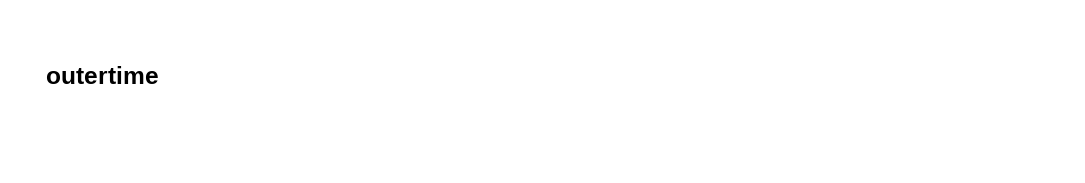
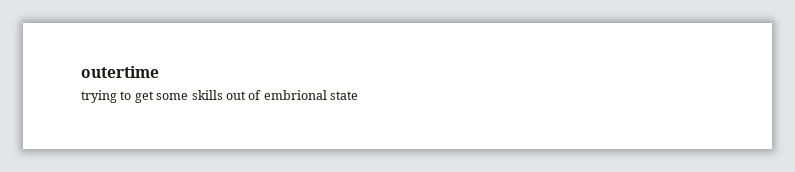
+ trying to get some skills out of embrional state

